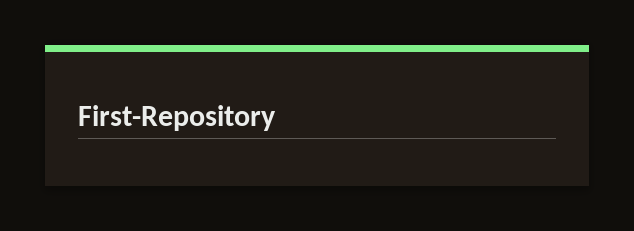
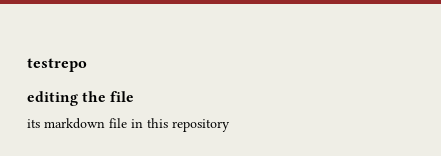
- First-Repository
+ testrepo
+ editing the file
+ its markdown file in this repository

